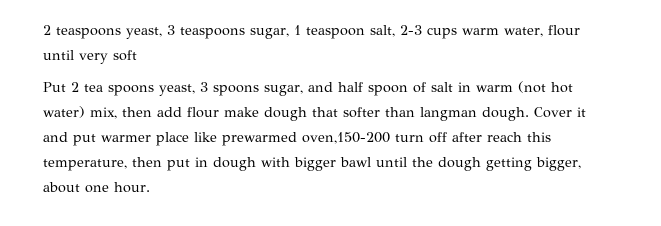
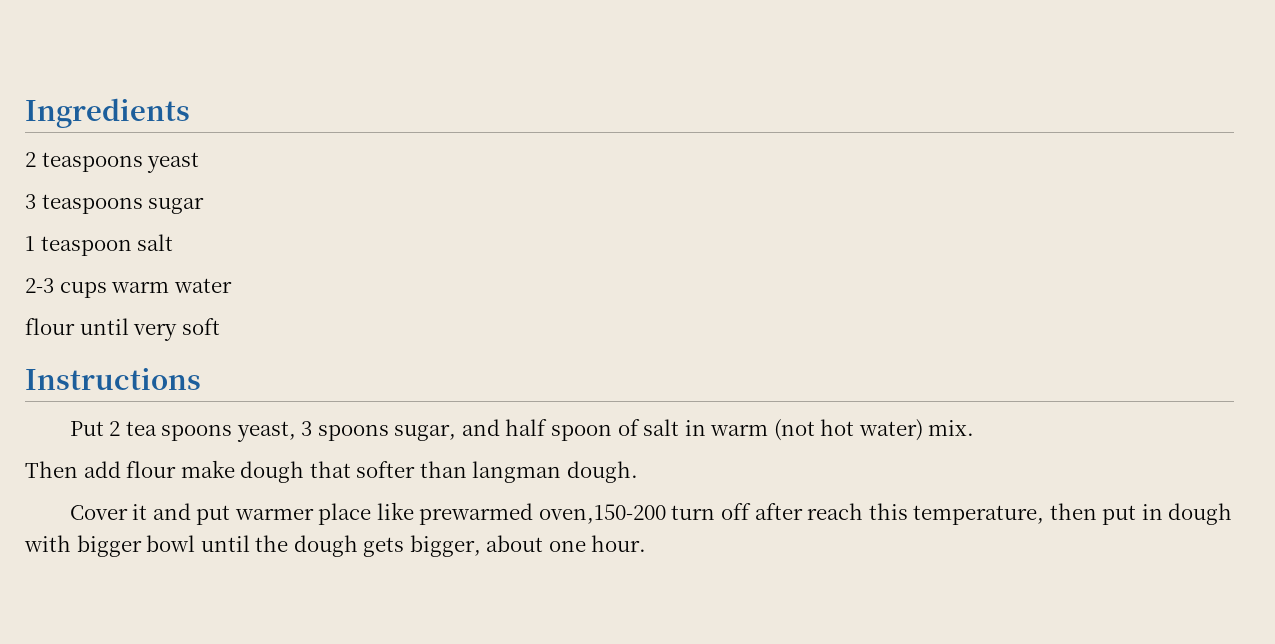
+ Ingredients
- 2 teaspoons yeast, 3 teaspoons sugar, 1 teaspoon salt, 2-3 cups warm water, flour until very soft
+ 2 teaspoons yeast
+ 3 teaspoons sugar
+ 1 teaspoon salt
+ 2-3 cups warm water
+ flour until very soft
+ Instructions
- Put 2 tea spoons yeast, 3 spoons sugar, and half spoon of salt in warm (not hot water) mix, then add flour make dough that softer than langman dough. Cover it and put warmer place like prewarmed oven,150-200 turn off after reach this temperature, then put in dough with bigger bawl until the dough getting bigger, about one hour.
+ Put 2 tea spoons yeast, 3 spoons sugar, and half spoon of salt in warm (not hot water) mix.
+ Then add flour make dough that softer than langman dough.
+ Cover it and put warmer place like prewarmed oven,150-200 turn off after reach this temperature, then put in dough with bigger bowl until the dough gets bigger, about one hour.

